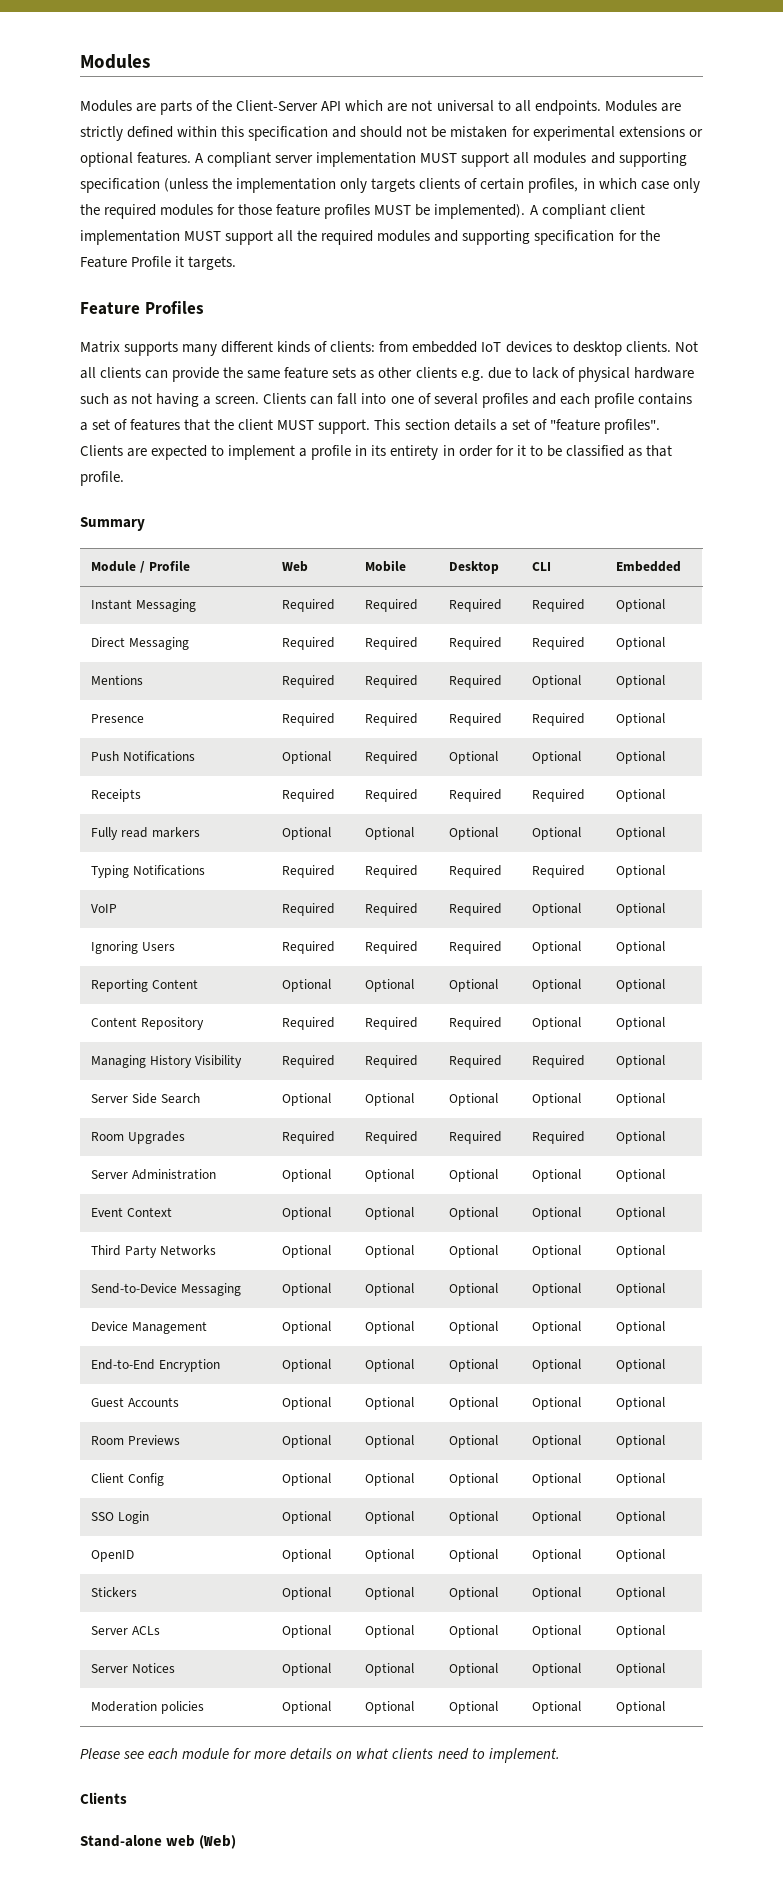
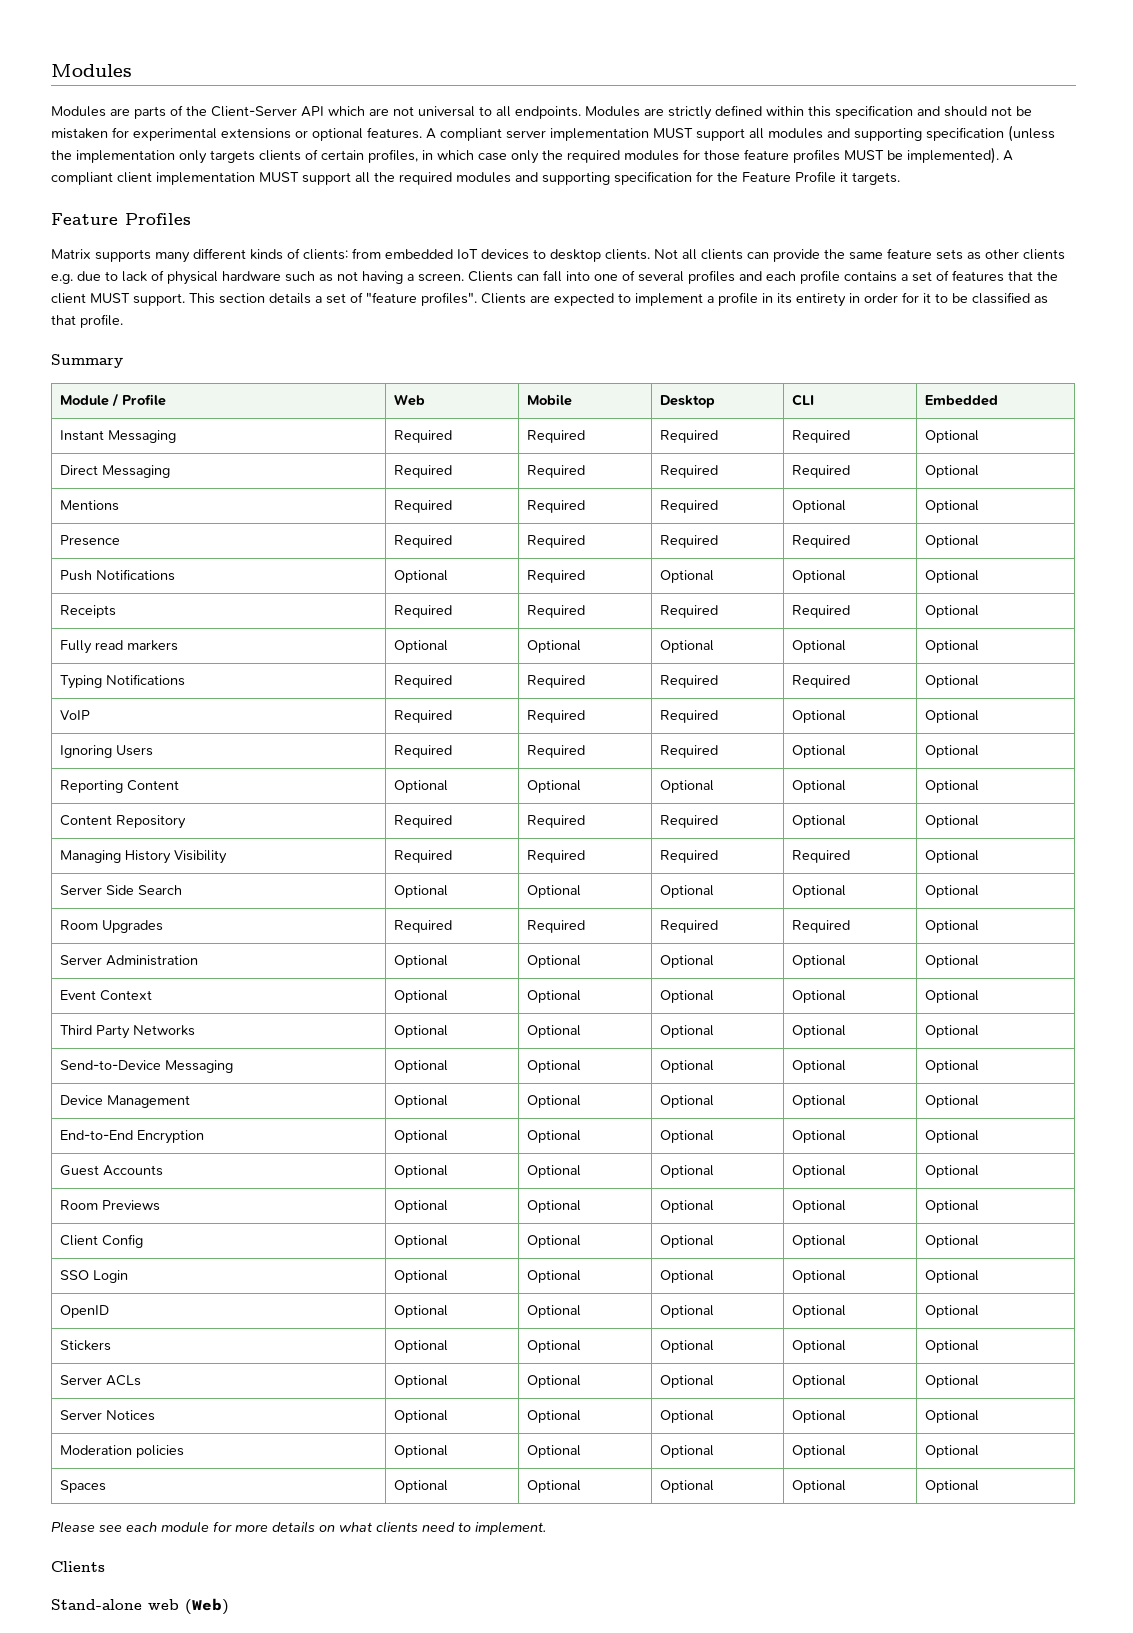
+ Spaces | Optional | Optional | Optional | Optional | Optional

